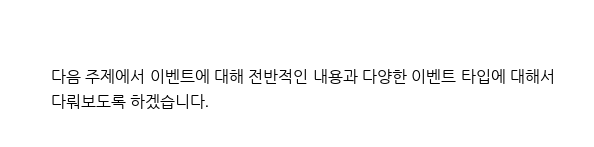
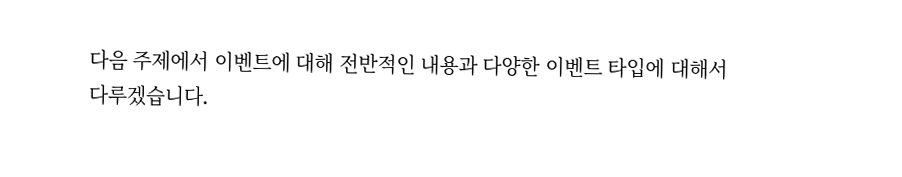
- 다음 주제에서 이벤트에 대해 전반적인 내용과 다양한 이벤트 타입에 대해서 다뤄보도록 하겠습니다.
+ 다음 주제에서 이벤트에 대해 전반적인 내용과 다양한 이벤트 타입에 대해서 다루겠습니다.

